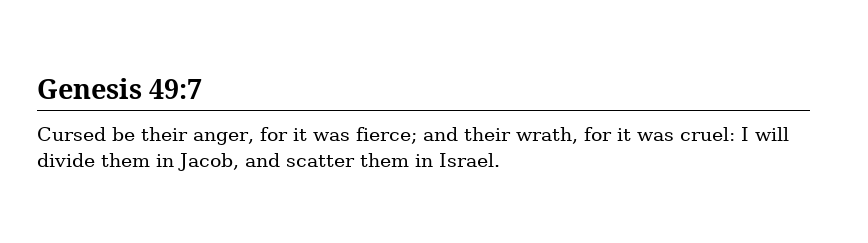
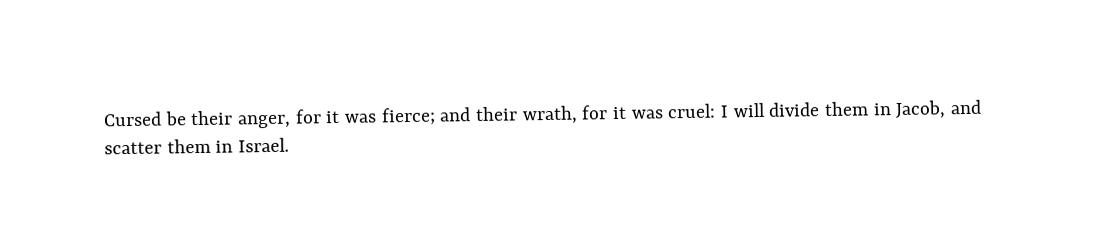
- Genesis 49:7

